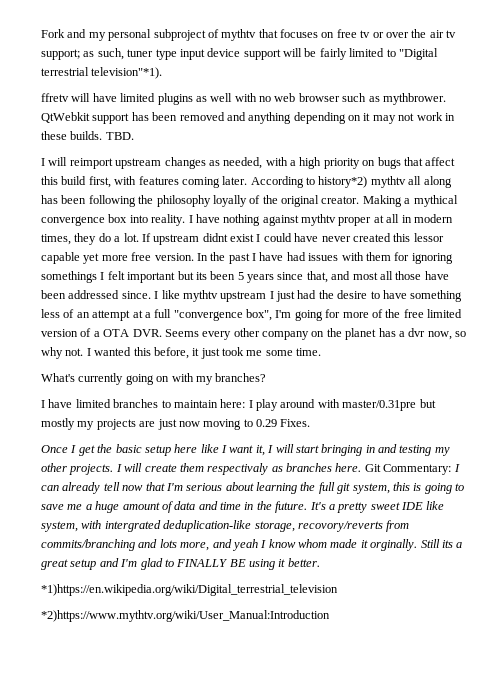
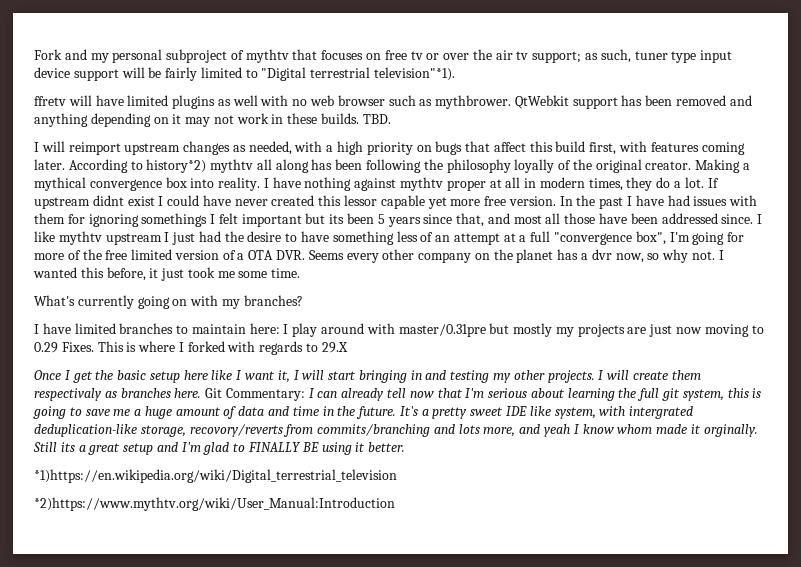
+ This is where I forked with regards to 29.X

